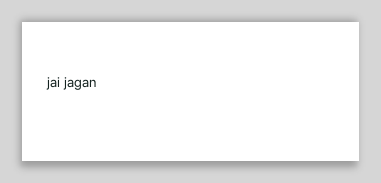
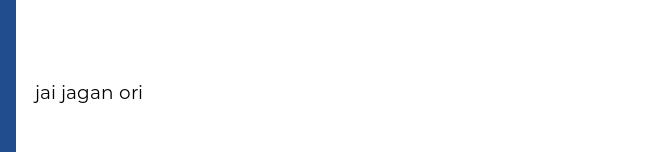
- jai jagan
+ jai jagan ori

